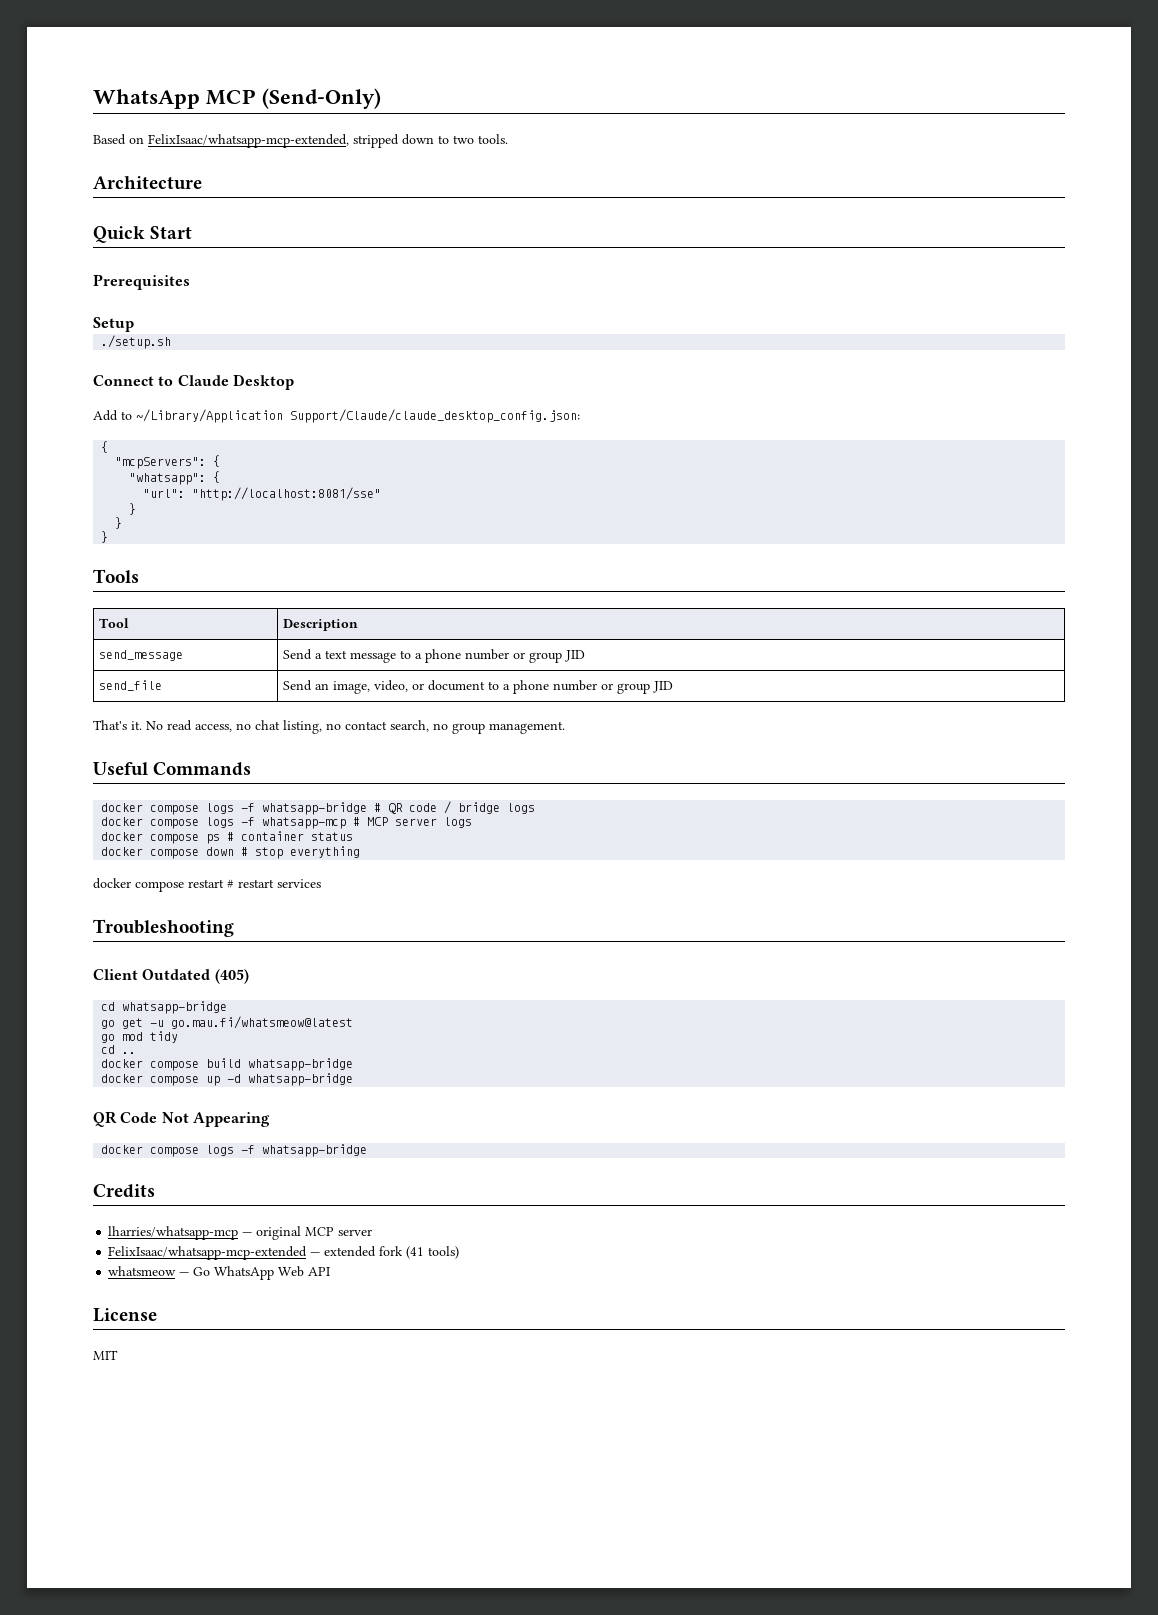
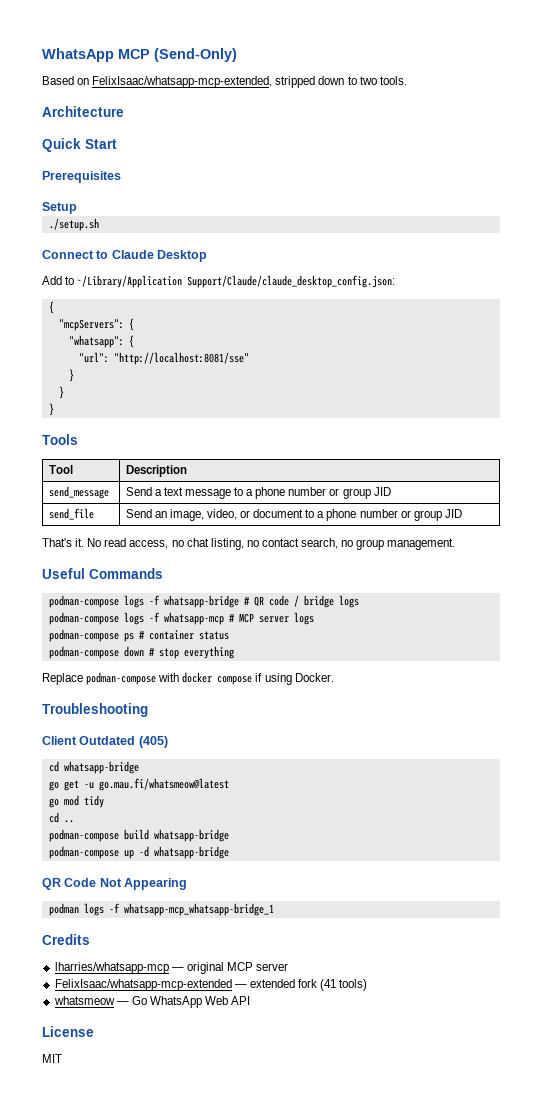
- docker compose logs -f whatsapp-bridge # QR code / bridge logs
+ podman-compose logs -f whatsapp-bridge # QR code / bridge logs
- docker compose logs -f whatsapp-mcp # MCP server logs
+ podman-compose logs -f whatsapp-mcp # MCP server logs
- docker compose ps # container status
+ podman-compose ps # container status
- docker compose down # stop everything
+ podman-compose down # stop everything
- docker compose restart # restart services
+ Replace podman-compose with docker compose if using Docker.
- docker compose build whatsapp-bridge
+ podman-compose build whatsapp-bridge
- docker compose up -d whatsapp-bridge
+ podman-compose up -d whatsapp-bridge
  QR Code Not Appearing
- docker compose logs -f whatsapp-bridge
+ podman logs -f whatsapp-mcp_whatsapp-bridge_1

